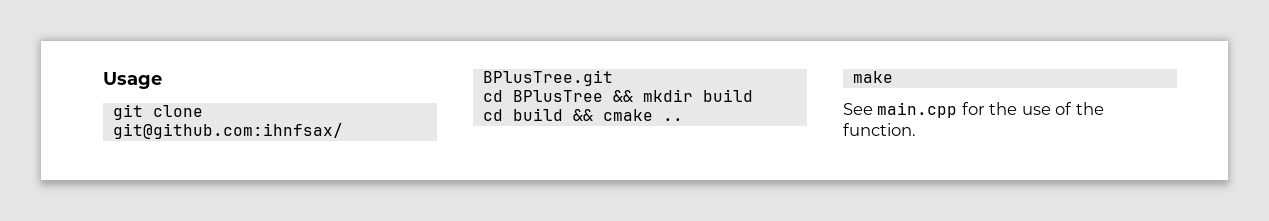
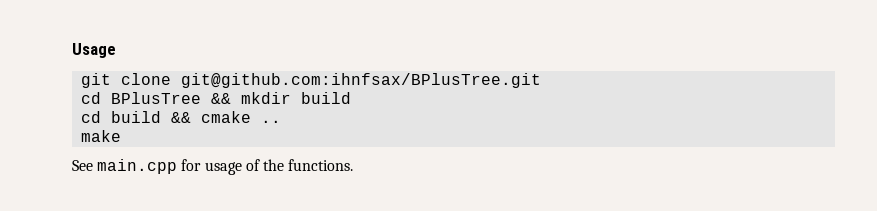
- See main.cpp for the use of the function.
+ See main.cpp for usage of the functions.

